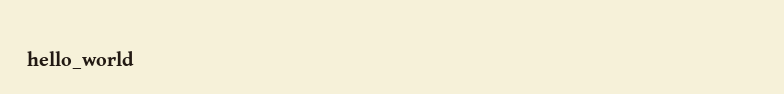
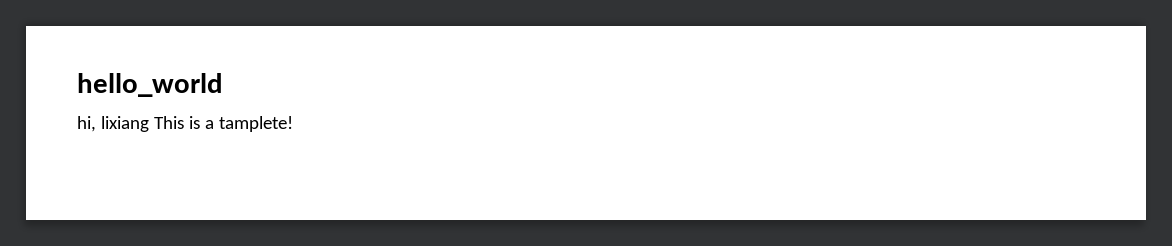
+ hi, lixiang This is a tamplete!

